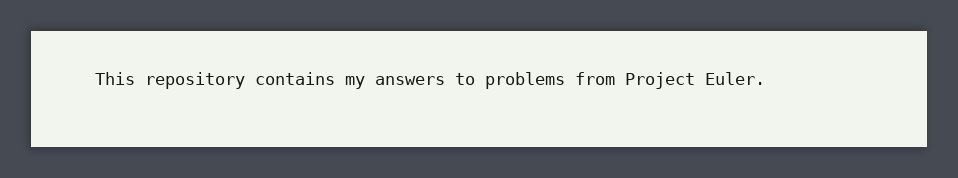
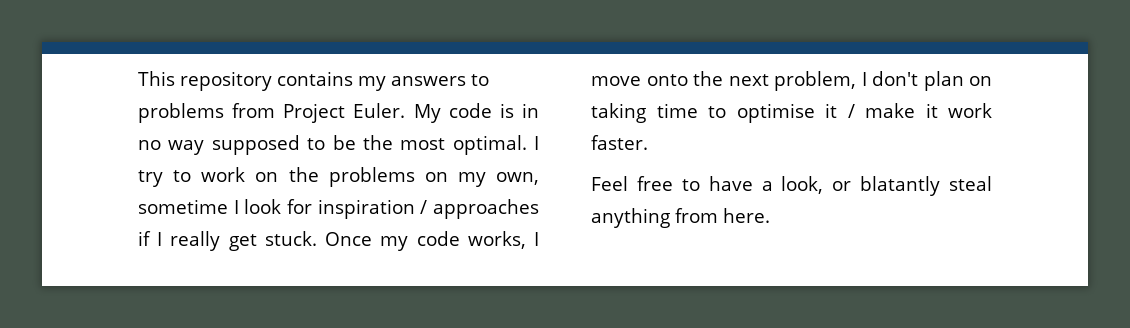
+ My code is in no way supposed to be the most optimal. I try to work on the problems on my own, sometime I look for inspiration / approaches if I really get stuck. Once my code works, I move onto the next problem, I don't plan on taking time to optimise it / make it work faster.
+ Feel free to have a look, or blatantly steal anything from here.

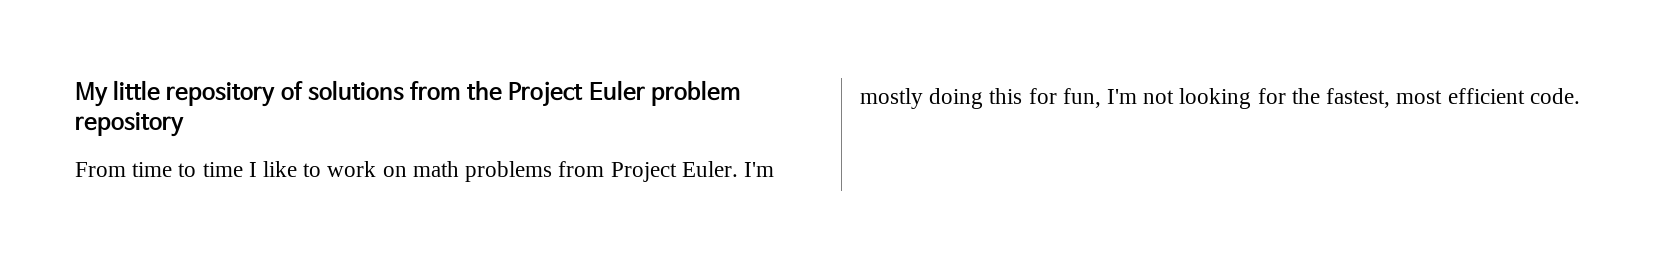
- This repository contains my answers to problems from Project Euler. My code is in no way supposed to be the most optimal. I try to work on the problems on my own, sometime I look for inspiration / approaches if I really get stuck. Once my code works, I move onto the next problem, I don't plan on taking time to optimise it / make it work faster.
- Feel free to have a look, or blatantly steal anything from here.
+ My little repository of solutions from the Project Euler problem repository
+ From time to time I like to work on math problems from Project Euler. I'm mostly doing this for fun, I'm not looking for the fastest, most efficient code.

